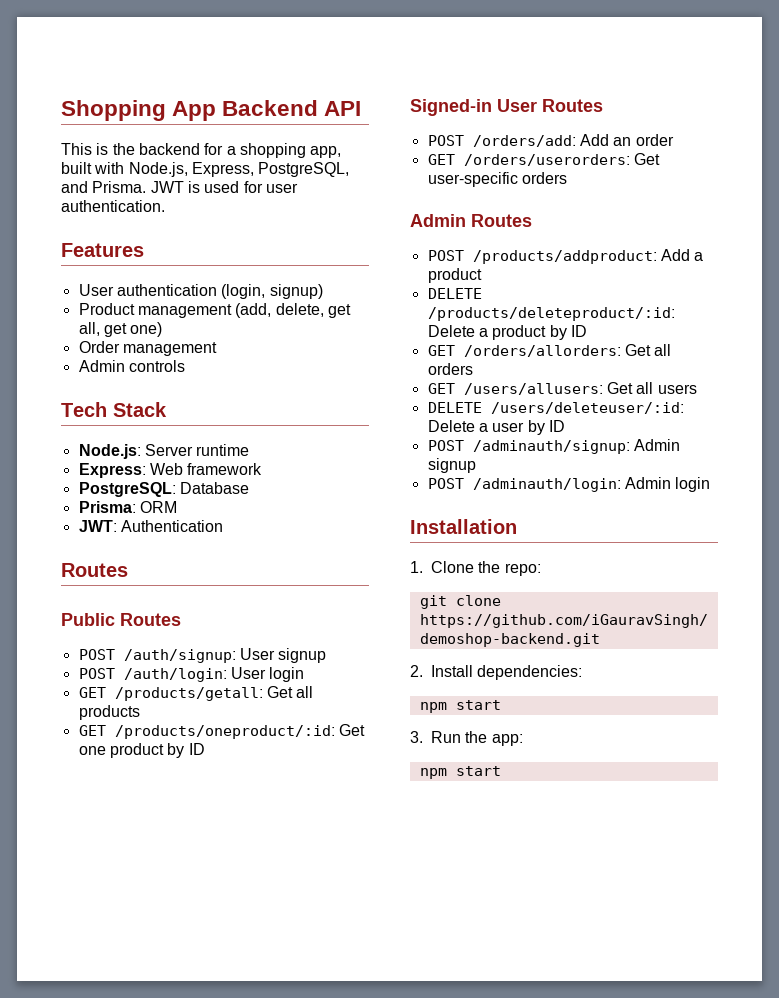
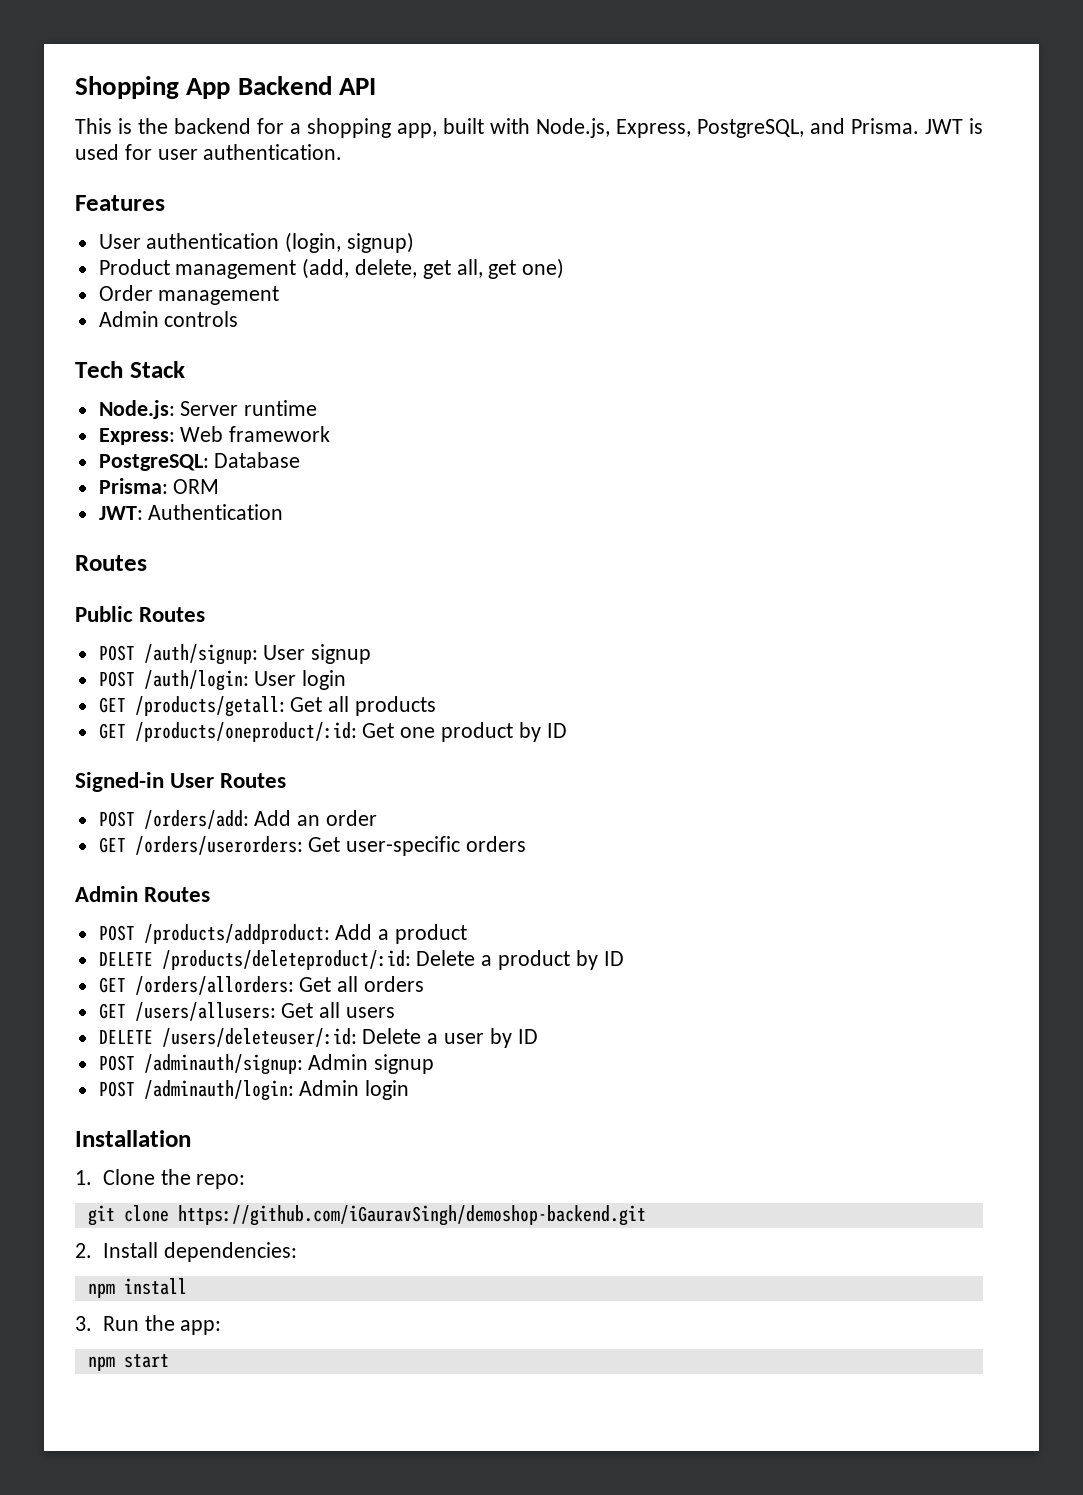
  2. Install dependencies:
- npm start
+ npm install

